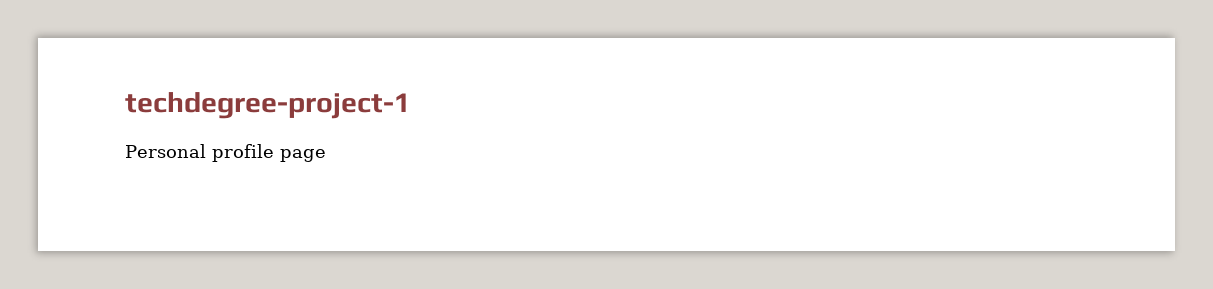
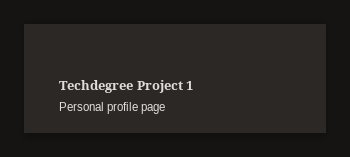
- techdegree-project-1
+ Techdegree Project 1

